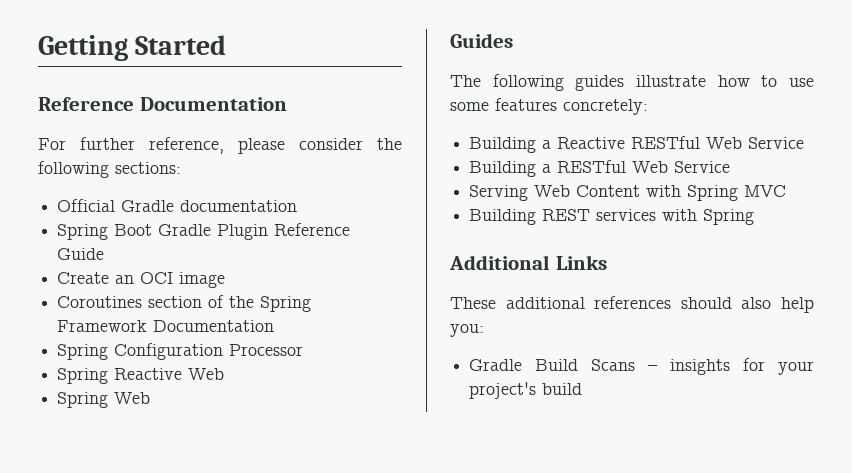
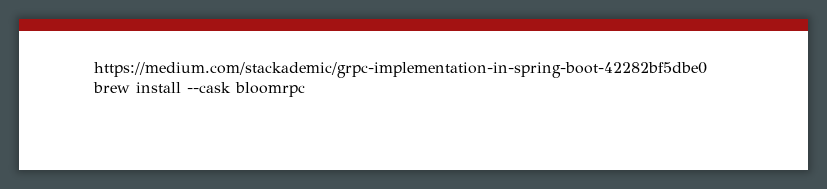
- Getting Started
- Reference Documentation
- For further reference, please consider the following sections:
- Official Gradle documentation
- Spring Boot Gradle Plugin Reference Guide
- Create an OCI image
- Coroutines section of the Spring Framework Documentation
- Spring Configuration Processor
- Spring Reactive Web
- Spring Web
- Guides
- The following guides illustrate how to use some features concretely:
- Building a Reactive RESTful Web Service
- Building a RESTful Web Service
- Serving Web Content with Spring MVC
- Building REST services with Spring
- Additional Links
- These additional references should also help you:
- Gradle Build Scans – insights for your project's build
+ https://medium.com/stackademic/grpc-implementation-in-spring-boot-42282bf5dbe0 brew install --cask bloomrpc

